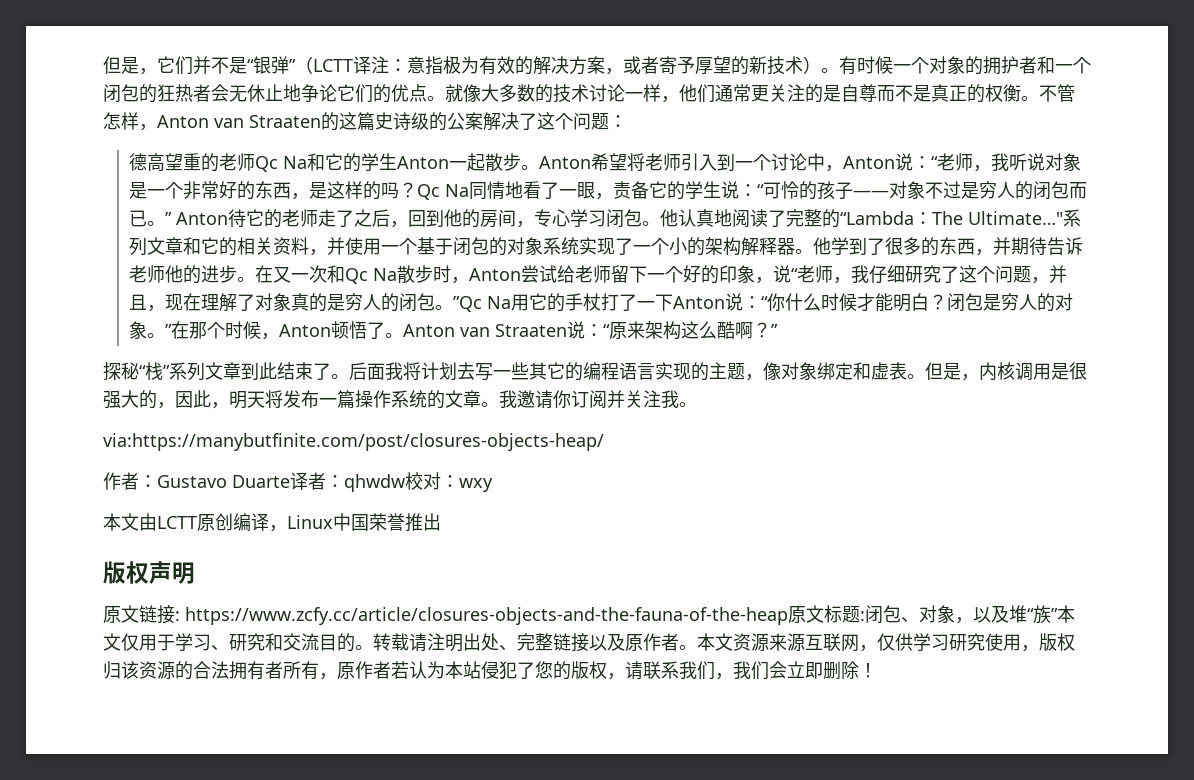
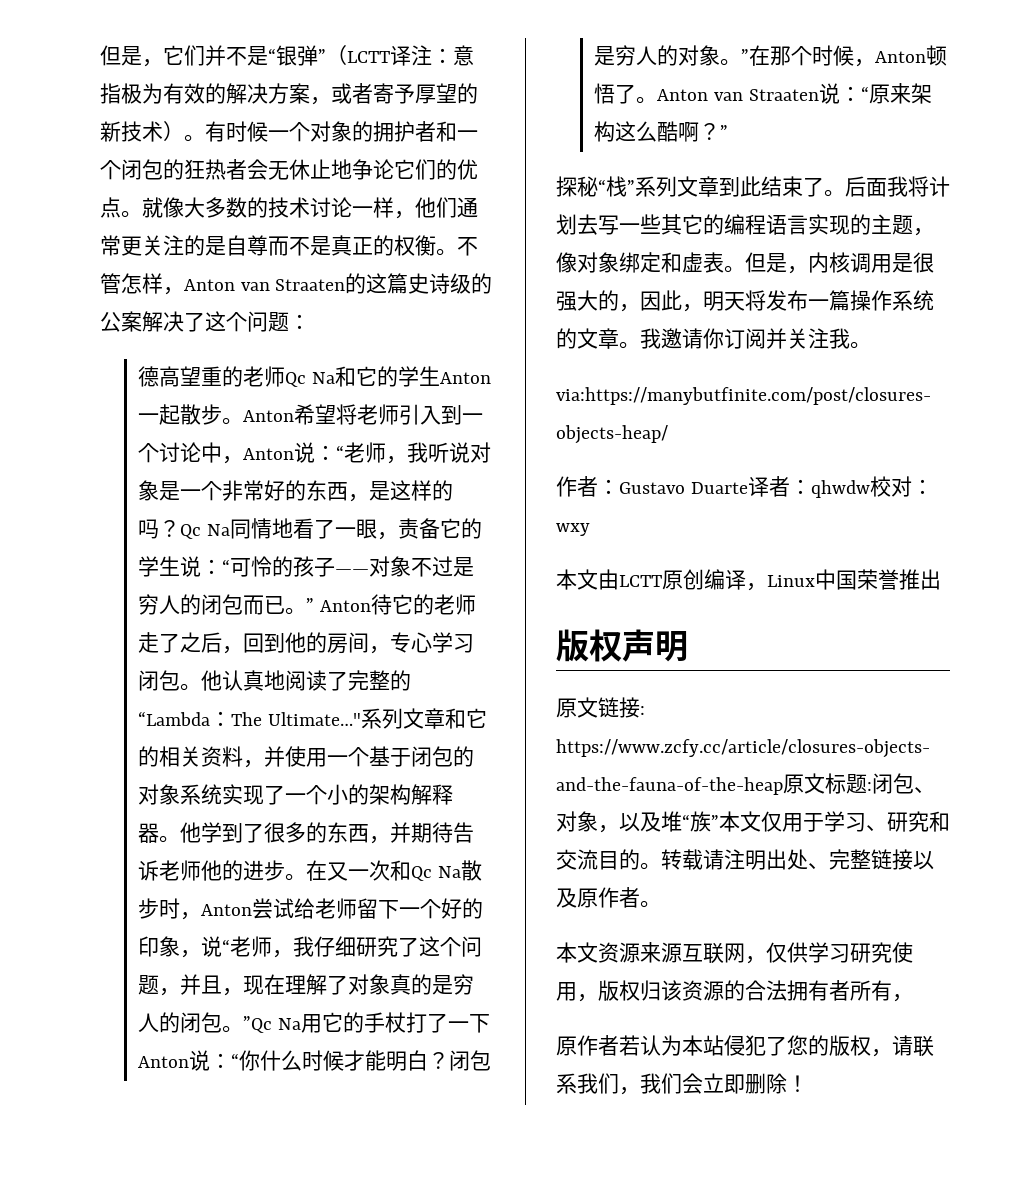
- 转载请注明出处、完整链接以及原作者。本文资源来源互联网，仅供学习研究使用，版权归该资源的合法拥有者所有，原作者若认为本站侵犯了您的版权，请联系我们，我们会立即删除！
+ 转载请注明出处、完整链接以及原作者。
+ 本文资源来源互联网，仅供学习研究使用，版权归该资源的合法拥有者所有，
+ 原作者若认为本站侵犯了您的版权，请联系我们，我们会立即删除！

